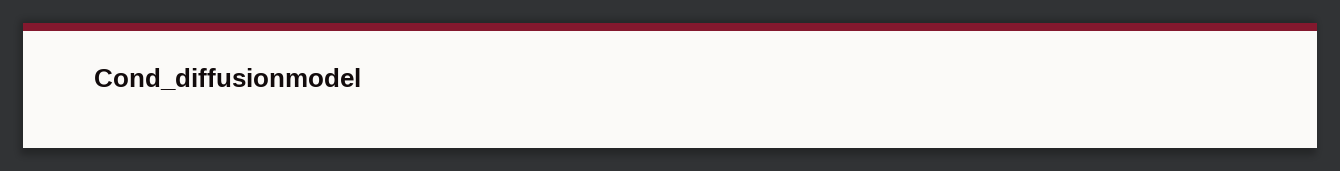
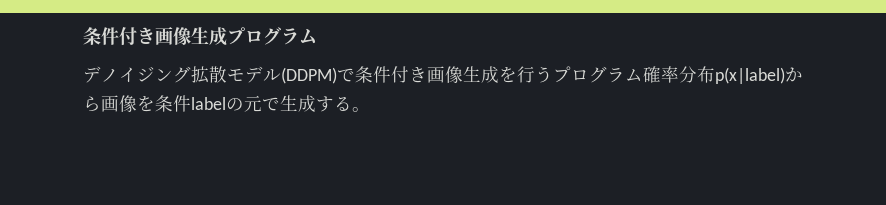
- Cond_diffusionmodel
+ 条件付き画像生成プログラム
+ デノイジング拡散モデル(DDPM)で条件付き画像生成を行うプログラム確率分布p(x|label)から画像を条件labelの元で生成する。

